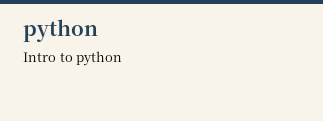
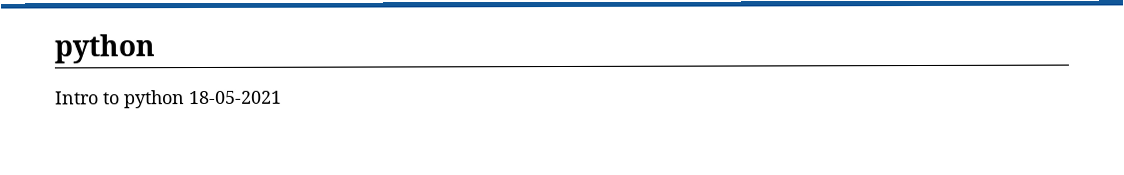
- Intro to python
+ Intro to python 18-05-2021

